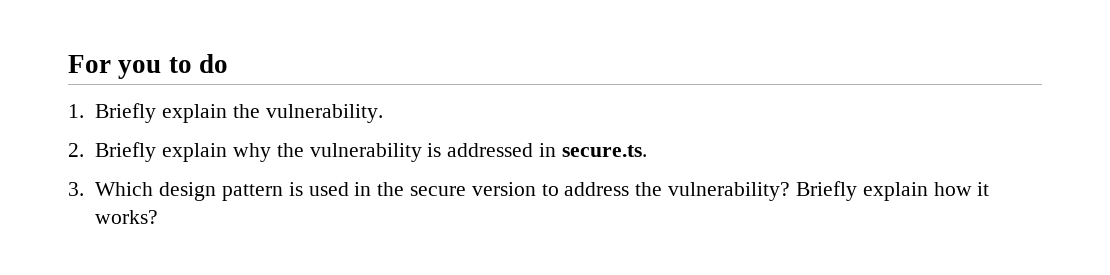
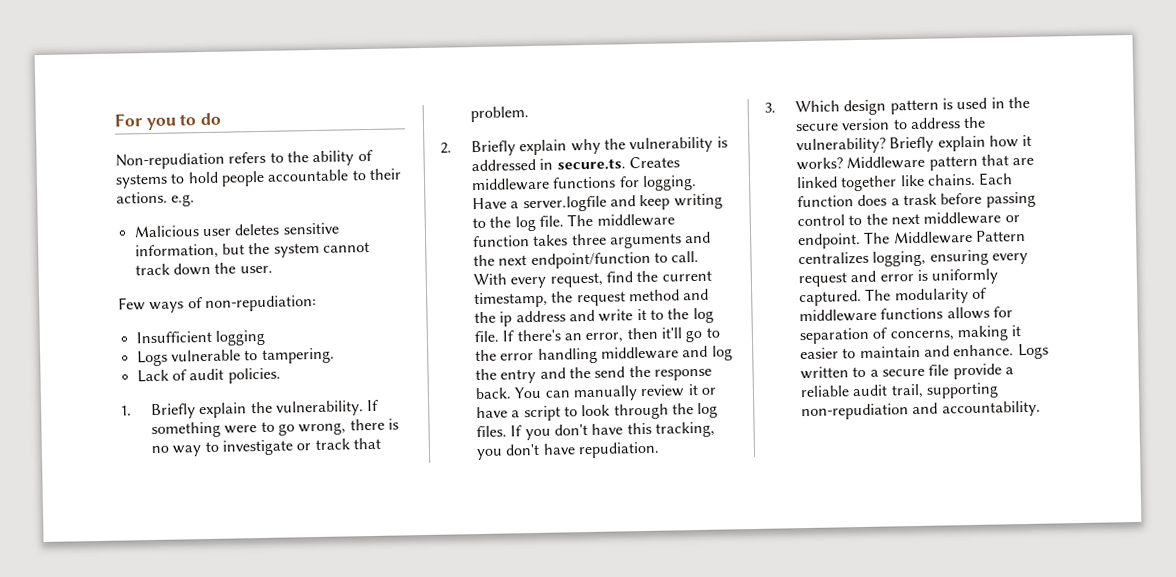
+ Non-repudiation refers to the ability of systems to hold people accountable to their actions. e.g.
+ Malicious user deletes sensitive information, but the system cannot track down the user.
+ Few ways of non-repudiation:
+ Insufficient logging
+ Logs vulnerable to tampering.
+ Lack of audit policies.
+ If something were to go wrong, there is no way to investigate or track that problem.
- 2. Briefly explain why the vulnerability is addressed in secure.ts.
+ 2. Briefly explain why the vulnerability is addressed in secure.ts. Creates middleware functions for logging. Have a server.logfile and keep writing to the log file. The middleware function takes three arguments and the next endpoint/function to call. With every request, find the current timestamp, the request method and the ip address and write it to the log file. If there's an error, then it'll go to the error handling middleware and log the entry and the send the response back. You can manually review it or have a script to look through the log files. If you don't have this tracking, you don't have repudiation.
+ Middleware pattern that are linked together like chains. Each function does a trask before passing control to the next middleware or endpoint. The Middleware Pattern centralizes logging, ensuring every request and error is uniformly captured. The modularity of middleware functions allows for separation of concerns, making it easier to maintain and enhance. Logs written to a secure file provide a reliable audit trail, supporting non-repudiation and accountability.

